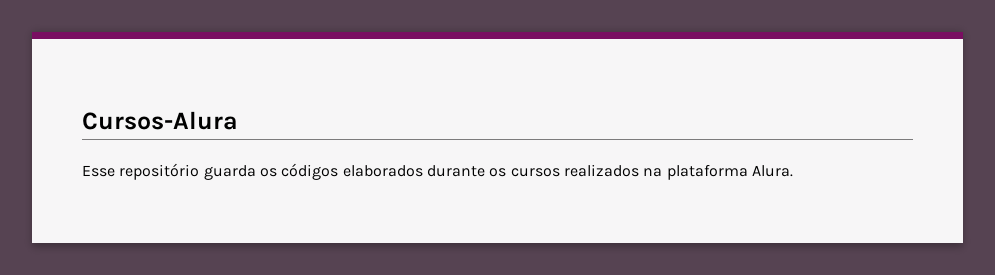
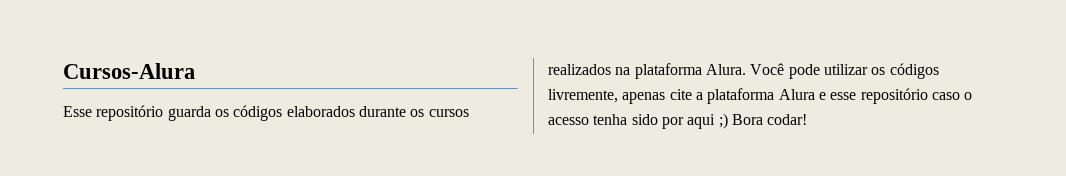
+ Você pode utilizar os códigos livremente, apenas cite a plataforma Alura e esse repositório caso o acesso tenha sido por aqui ;) Bora codar!

